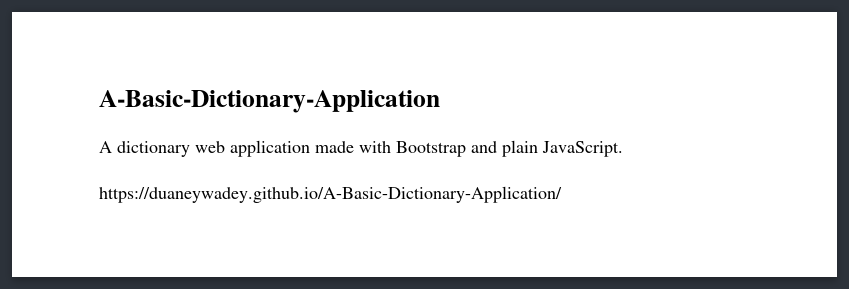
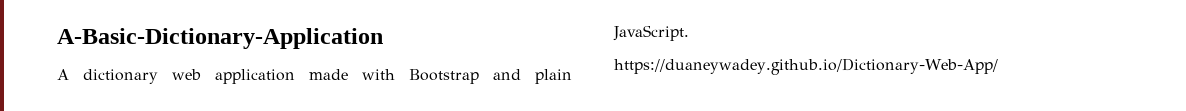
- https://duaneywadey.github.io/A-Basic-Dictionary-Application/
+ https://duaneywadey.github.io/Dictionary-Web-App/

